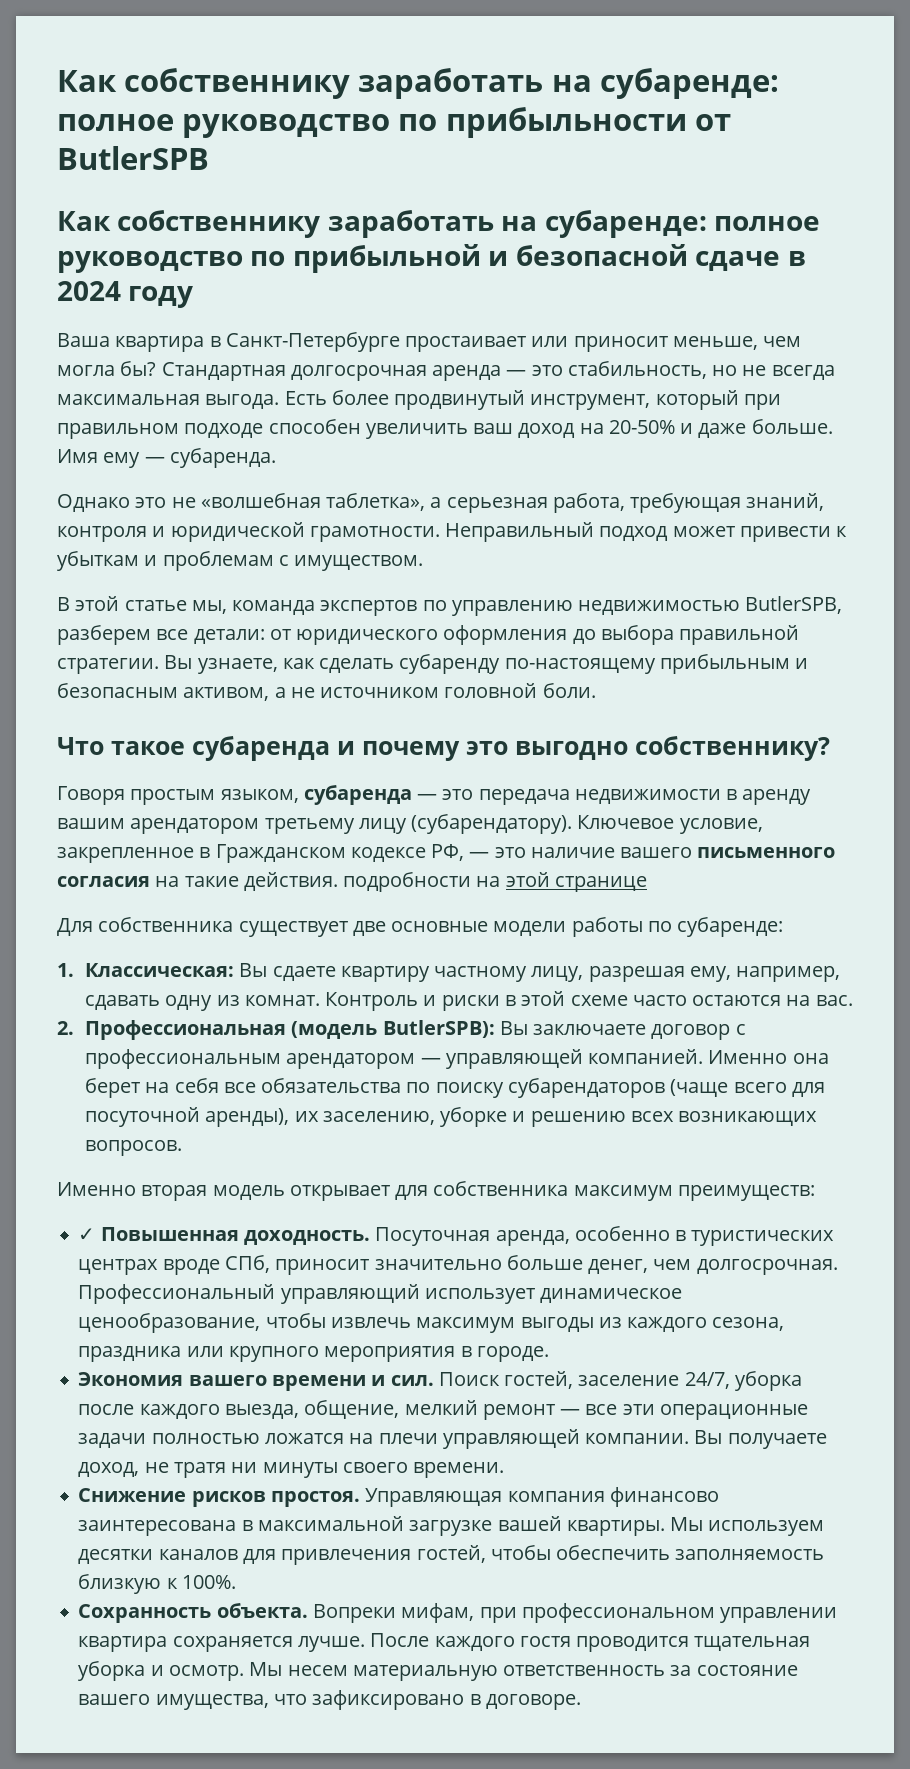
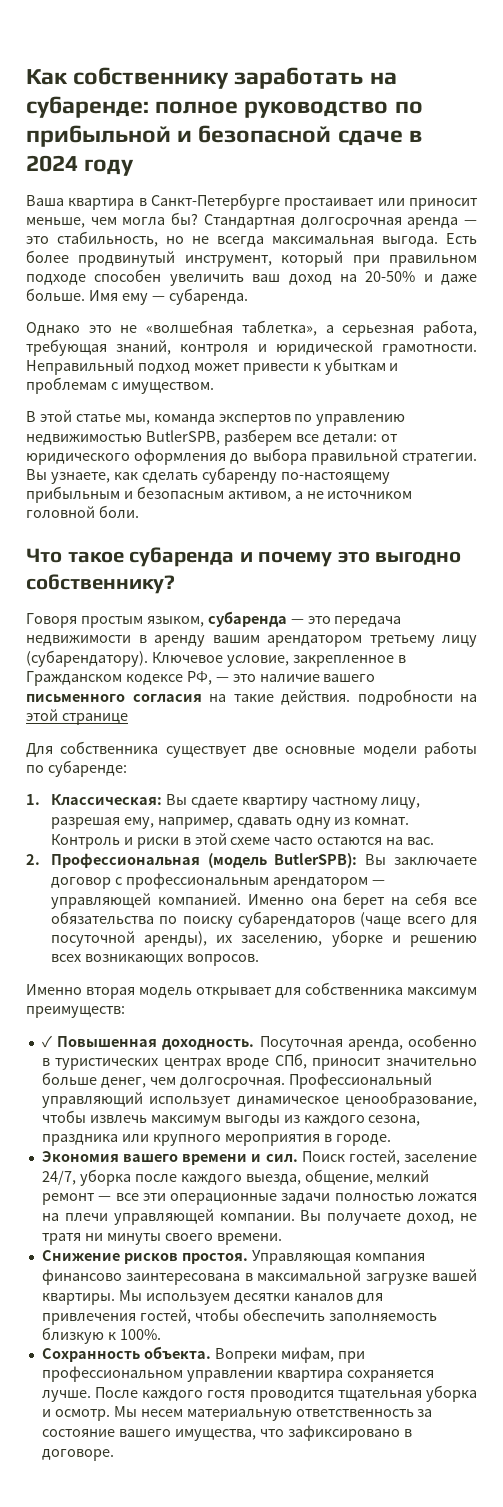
- Как собственнику заработать на субаренде: полное руководство по прибыльности от ButlerSPB

